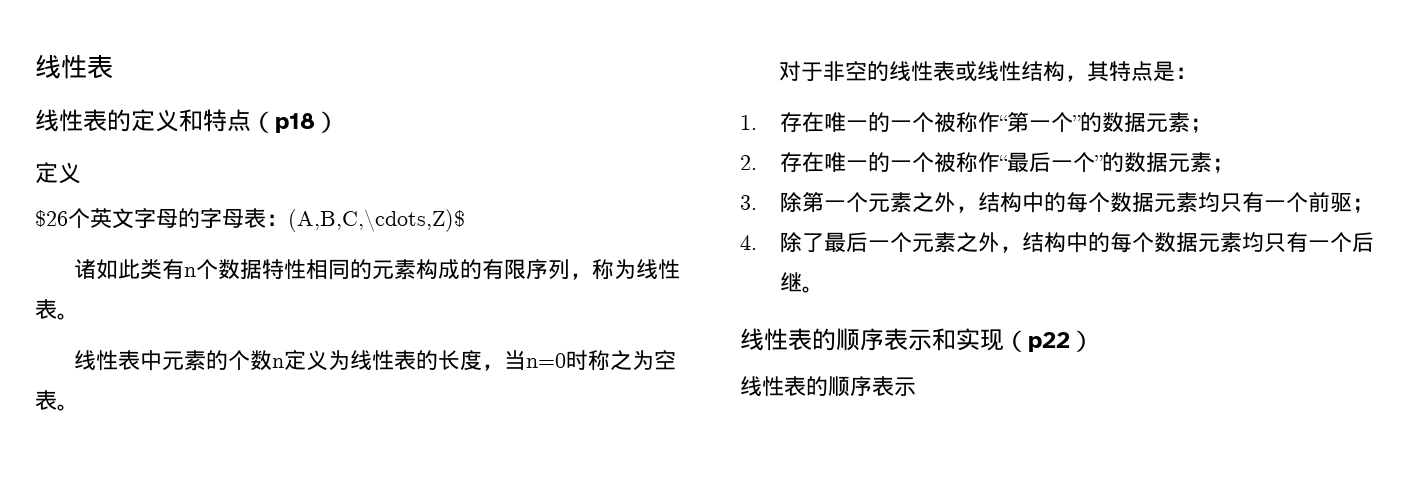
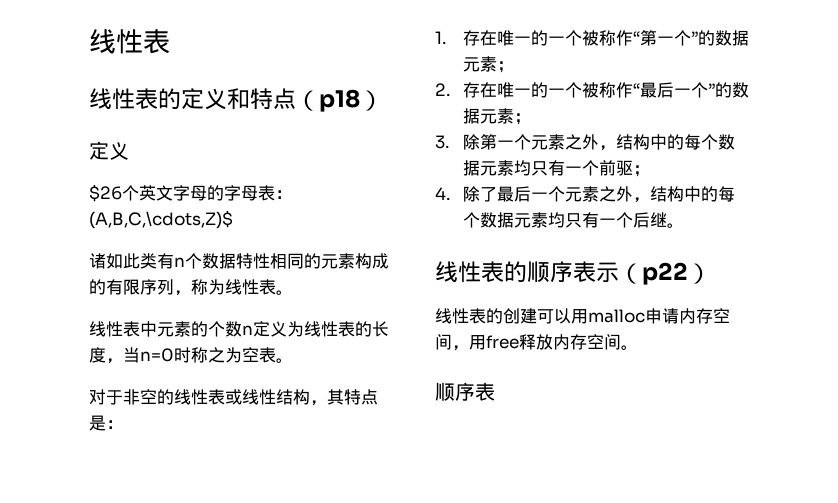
- 线性表的顺序表示和实现（p22）
- 线性表的顺序表示
+ 线性表的顺序表示（p22）
+ 线性表的创建可以用malloc申请内存空间，用free释放内存空间。
+ 顺序表

